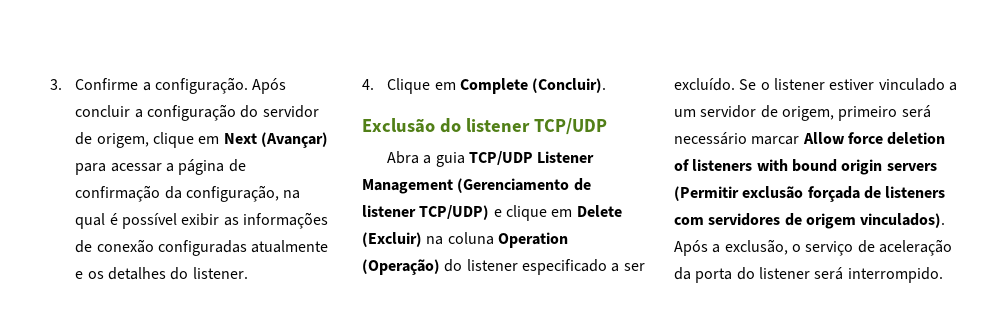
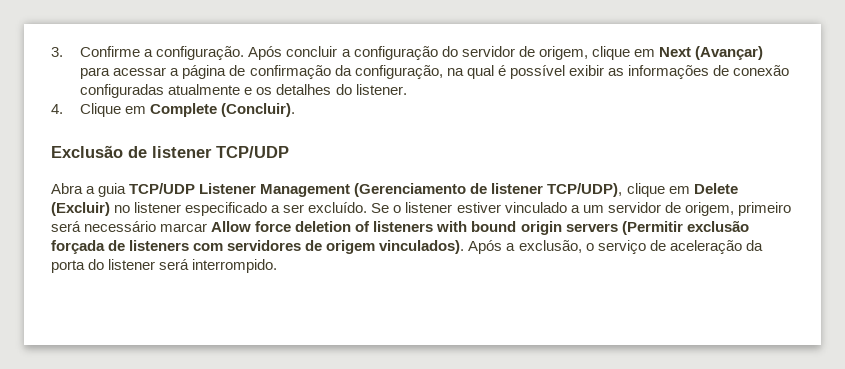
- Exclusão do listener TCP/UDP
+ Exclusão de listener TCP/UDP
- Abra a guia TCP/UDP Listener Management (Gerenciamento de listener TCP/UDP) e clique em Delete (Excluir) na coluna Operation (Operação) do listener especificado a ser excluído.
+ Abra a guia TCP/UDP Listener Management (Gerenciamento de listener TCP/UDP), clique em Delete (Excluir) no listener especificado a ser excluído.

